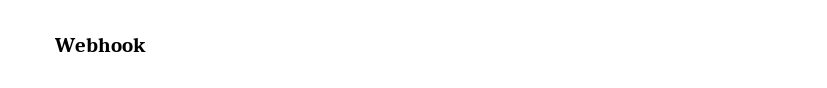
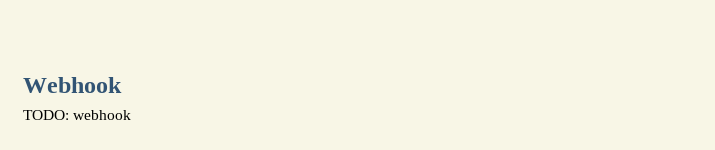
+ TODO: webhook

